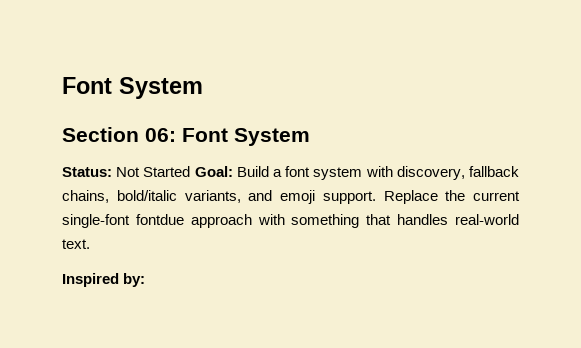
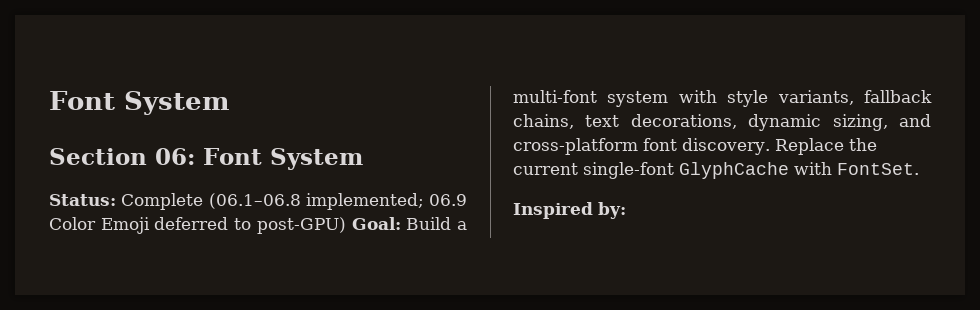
- Status: Not Started Goal: Build a font system with discovery, fallback chains, bold/italic variants, and emoji support. Replace the current single-font fontdue approach with something that handles real-world text.
+ Status: Complete (06.1–06.8 implemented; 06.9 Color Emoji deferred to post-GPU) Goal: Build a multi-font system with style variants, fallback chains, text decorations, dynamic sizing, and cross-platform font discovery. Replace the current single-font GlyphCache with FontSet.

